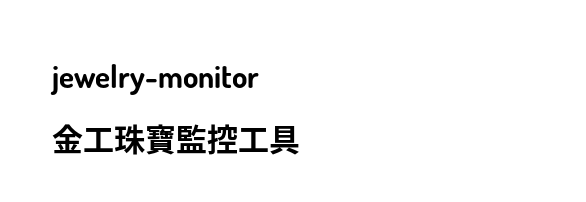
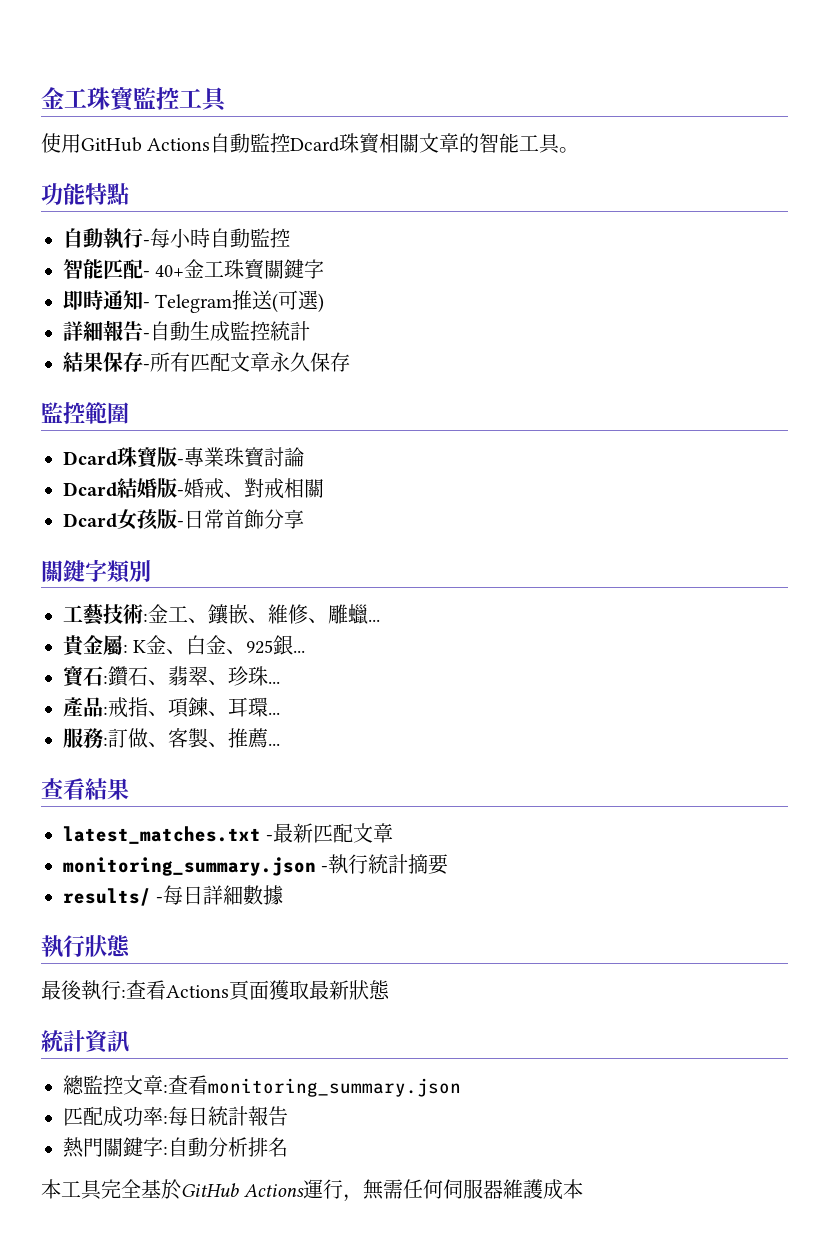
- jewelry-monitor
+ 使用GitHub Actions自動監控Dcard珠寶相關文章的智能工具。
+ 功能特點
+ 自動執行-每小時自動監控
+ 智能匹配- 40+金工珠寶關鍵字
+ 即時通知- Telegram推送(可選)
+ 詳細報告-自動生成監控統計
+ 結果保存-所有匹配文章永久保存
+ 監控範圍
+ Dcard珠寶版-專業珠寶討論
+ Dcard結婚版-婚戒、對戒相關
+ Dcard女孩版-日常首飾分享
+ 關鍵字類別
+ 工藝技術:金工、鑲嵌、維修、雕蠟...
+ 貴金屬: K金、白金、925銀...
+ 寶石:鑽石、翡翠、珍珠...
+ 產品:戒指、項鍊、耳環...
+ 服務:訂做、客製、推薦...
+ 查看結果
+ latest_matches.txt -最新匹配文章
+ monitoring_summary.json -執行統計摘要
+ results/ -每日詳細數據
+ 執行狀態
+ 最後執行:查看Actions頁面獲取最新狀態
+ 統計資訊
+ 總監控文章:查看monitoring_summary.json
+ 匹配成功率:每日統計報告
+ 熱門關鍵字:自動分析排名
+ 本工具完全基於GitHub Actions運行，無需任何伺服器維護成本

